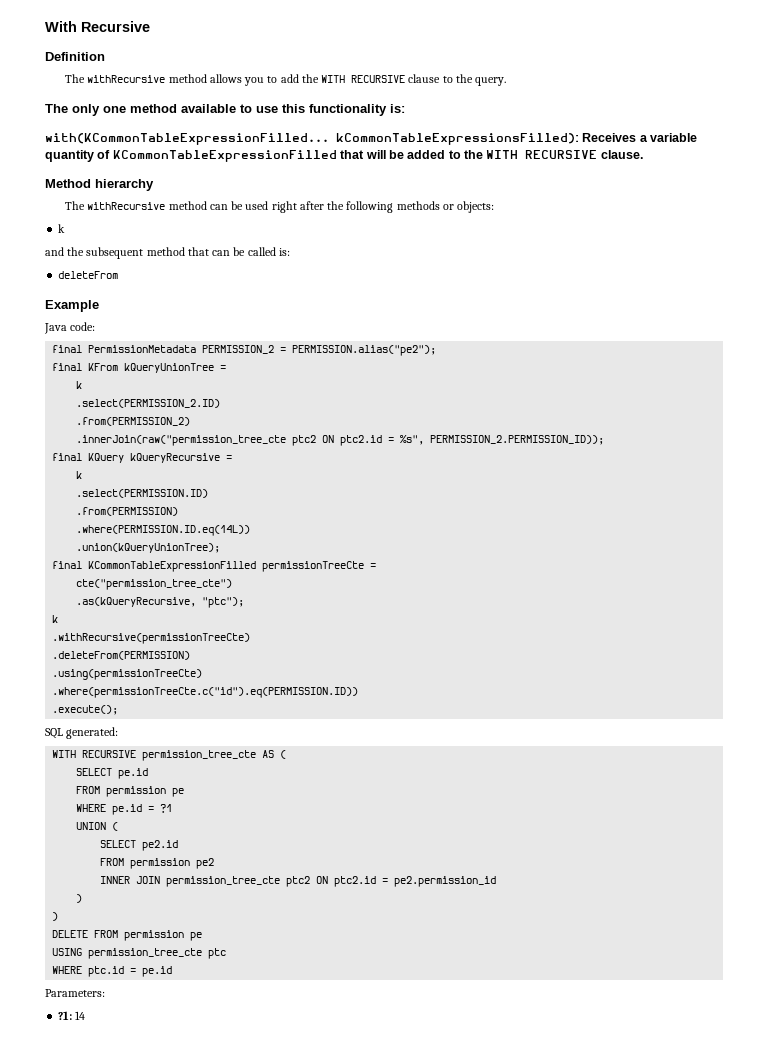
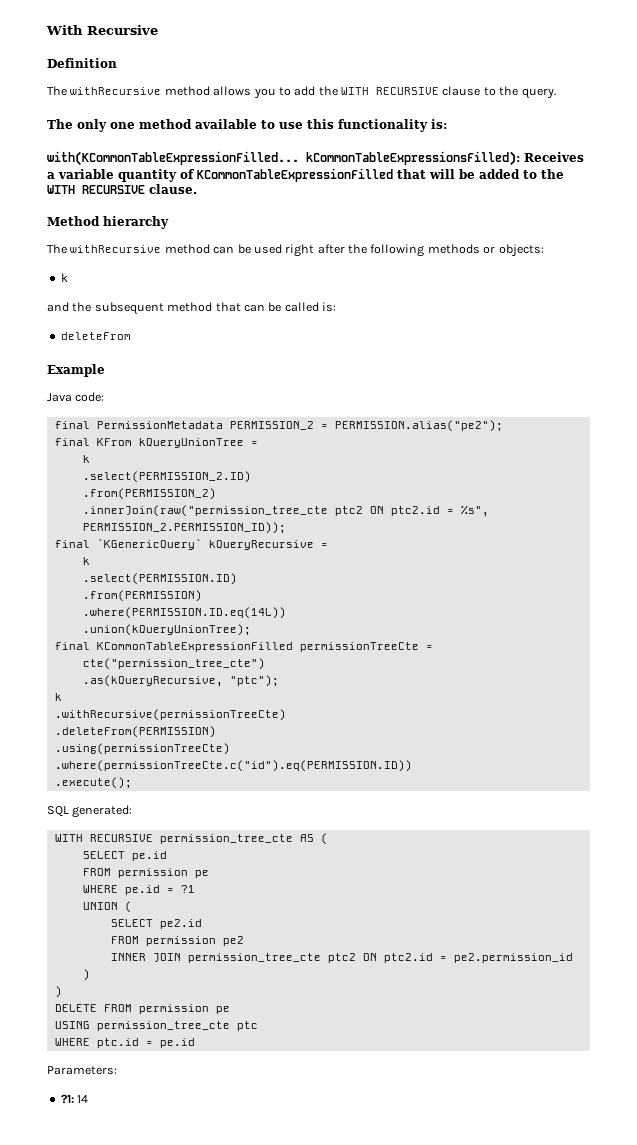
- final KQuery kQueryRecursive =
+ final `KGenericQuery` kQueryRecursive =

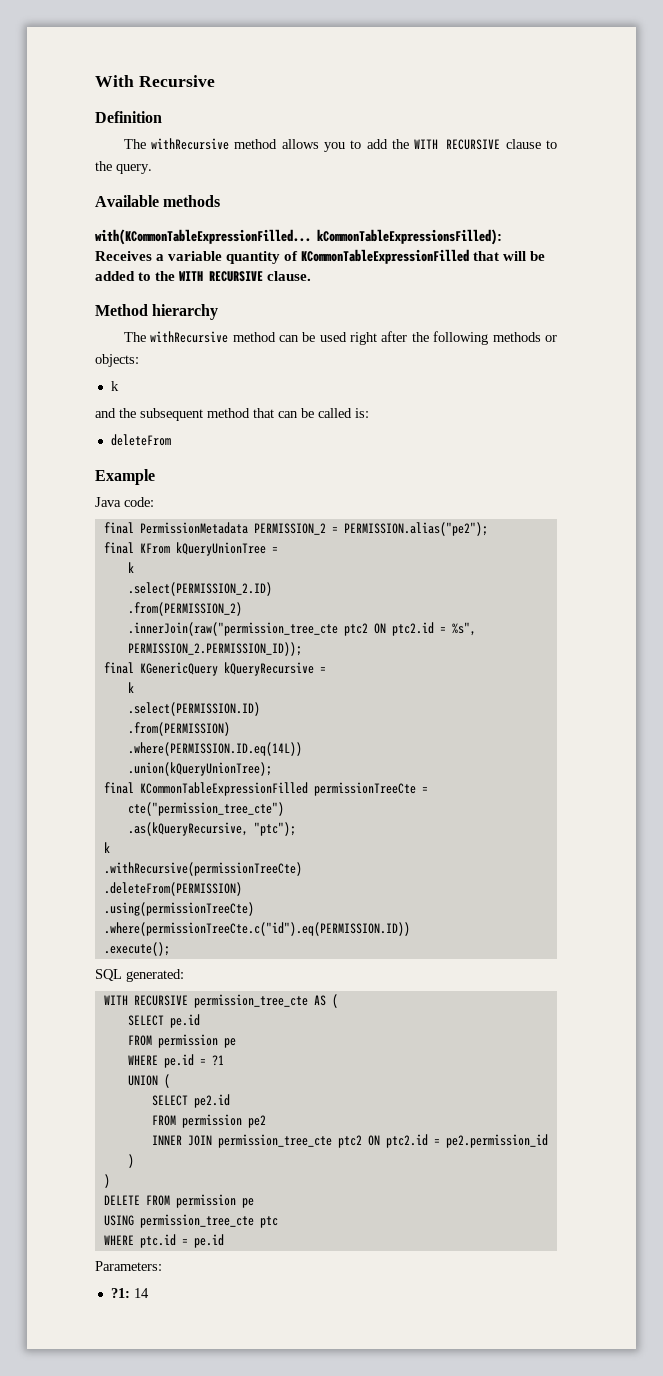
- The only one method available to use this functionality is:
+ Available methods
- final `KGenericQuery` kQueryRecursive =
+ final KGenericQuery kQueryRecursive =

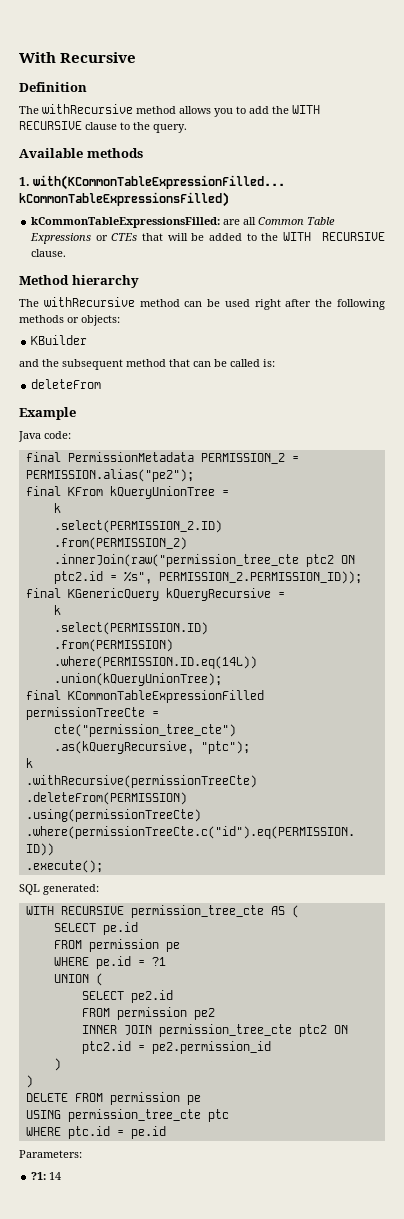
- with(KCommonTableExpressionFilled... kCommonTableExpressionsFilled): Receives a variable quantity of KCommonTableExpressionFilled that will be added to the WITH RECURSIVE clause.
+ 1. with(KCommonTableExpressionFilled... kCommonTableExpressionsFilled)
+ kCommonTableExpressionsFilled: are all Common Table Expressions or CTEs that will be added to the WITH RECURSIVE clause.
  The withRecursive method can be used right after the following methods or objects:
- k
+ KBuilder

